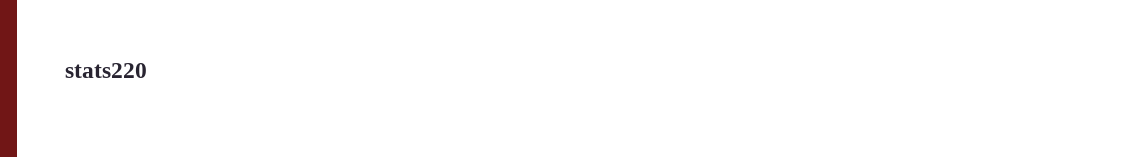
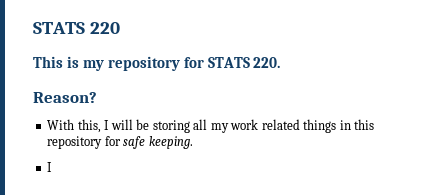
- stats220
+ STATS 220
+ This is my repository for STATS 220.
+ Reason?
+ With this, I will be storing all my work related things in this repository for safe keeping.
+ I

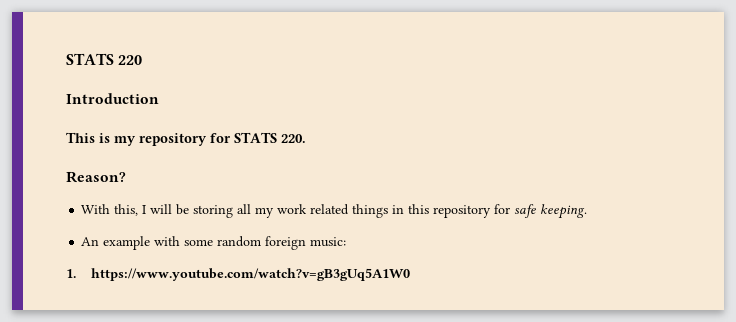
+ Introduction
  With this, I will be storing all my work related things in this repository for safe keeping.
- I
+ An example with some random foreign music:
+ 1. https://www.youtube.com/watch?v=gB3gUq5A1W0

